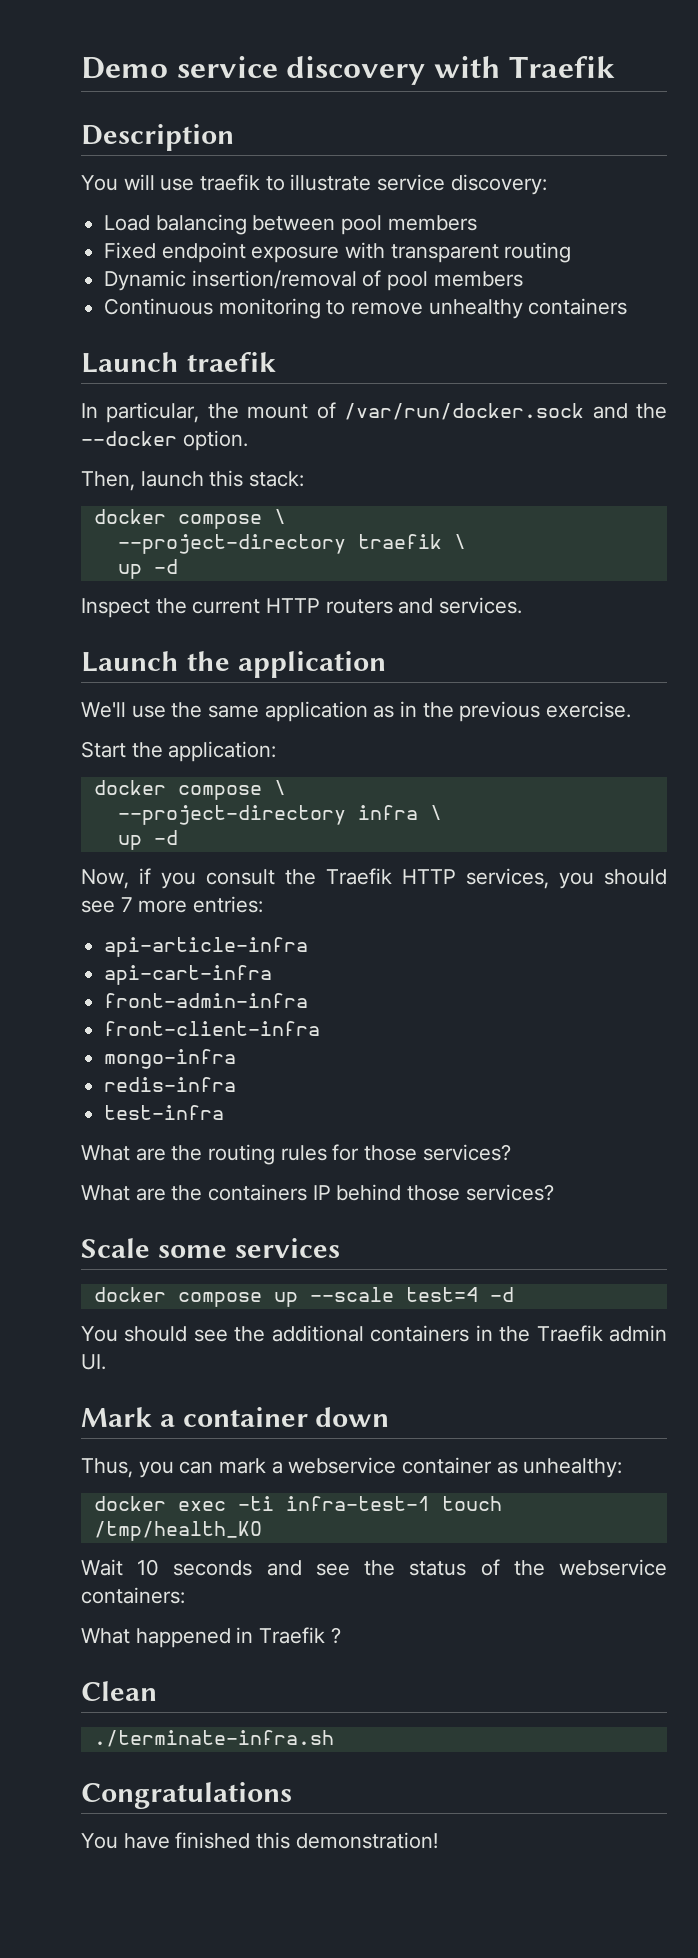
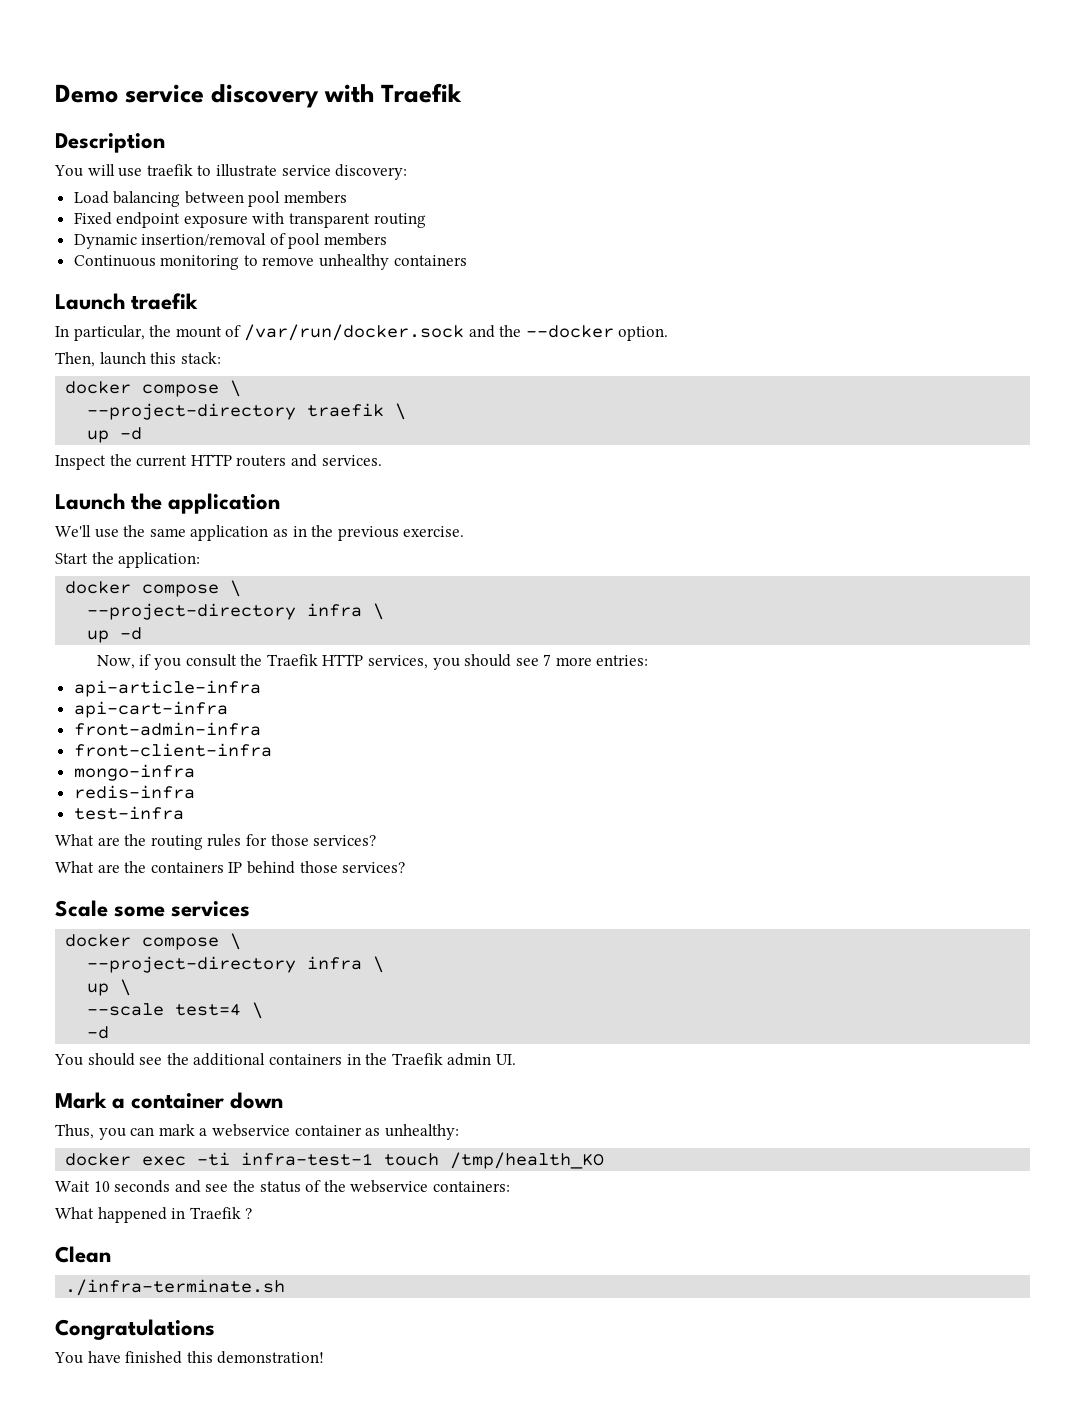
  Scale some services
- docker compose up --scale test=4 -d
+ docker compose \
+ --project-directory infra \
+ up \
+ --scale test=4 \
+ -d
- ./terminate-infra.sh
+ ./infra-terminate.sh

